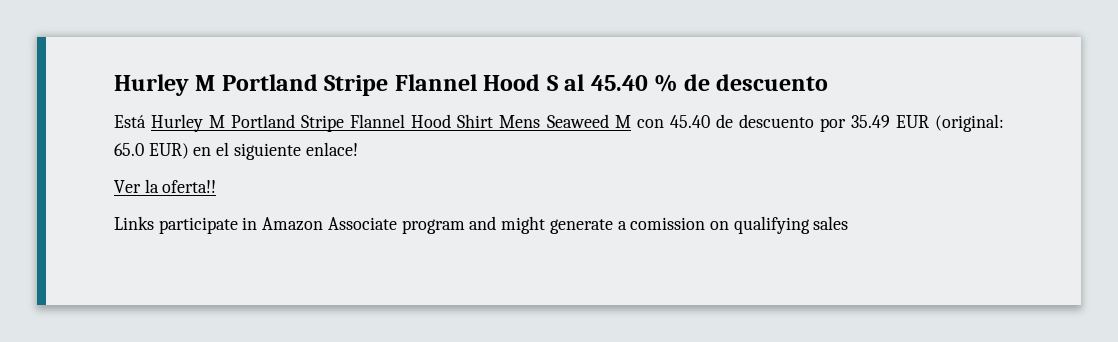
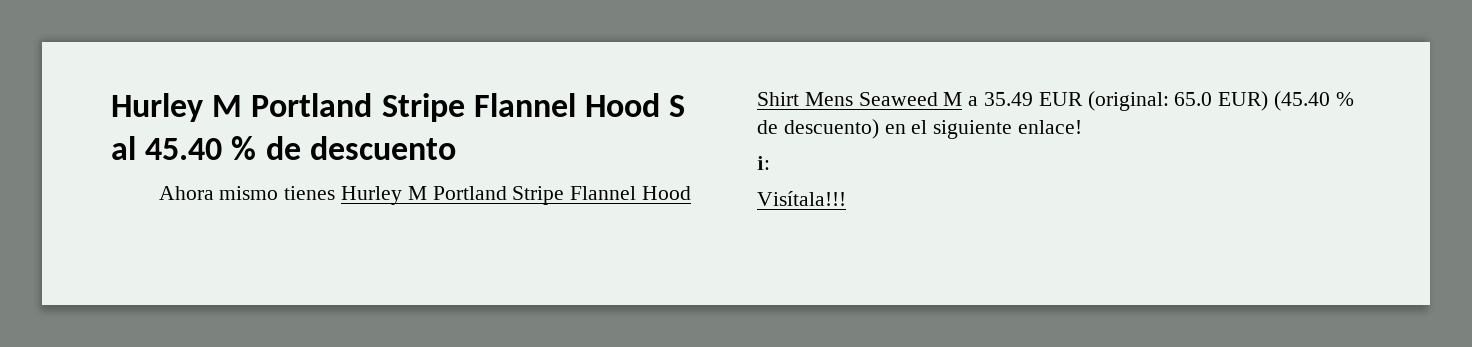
- Está Hurley M Portland Stripe Flannel Hood Shirt Mens Seaweed M con 45.40 de descuento por 35.49 EUR (original: 65.0 EUR) en el siguiente enlace!
+ Ahora mismo tienes Hurley M Portland Stripe Flannel Hood Shirt Mens Seaweed M a 35.49 EUR (original: 65.0 EUR) (45.40 % de descuento) en el siguiente enlace!
- Ver la oferta!!
- Links participate in Amazon Associate program and might generate a comission on qualifying sales
+ ℹ:
+ Visítala!!!

